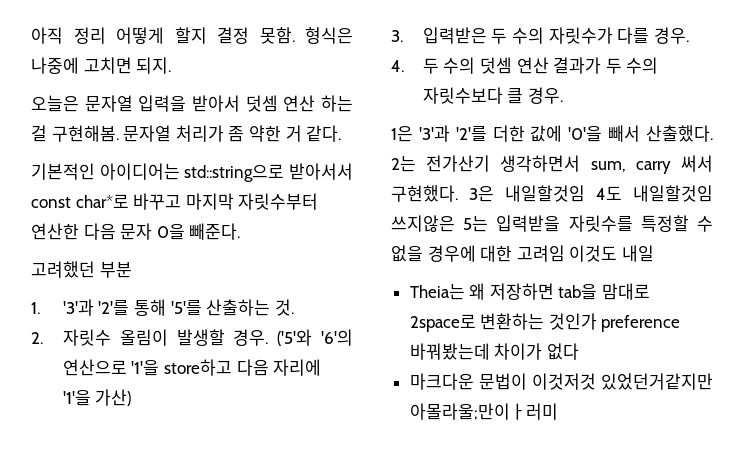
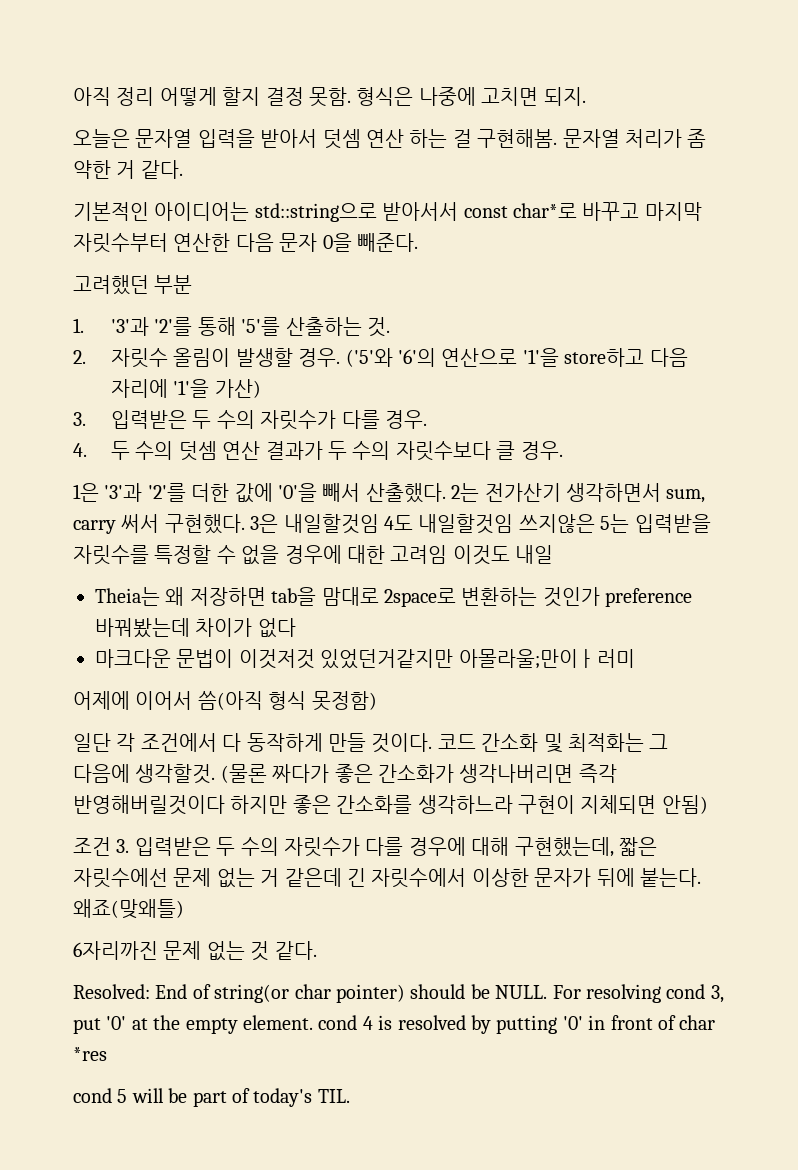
+ 어제에 이어서 씀(아직 형식 못정함)
+ 일단 각 조건에서 다 동작하게 만들 것이다. 코드 간소화 및 최적화는 그 다음에 생각할것. (물론 짜다가 좋은 간소화가 생각나버리면 즉각 반영해버릴것이다 하지만 좋은 간소화를 생각하느라 구현이 지체되면 안됨)
+ 조건 3. 입력받은 두 수의 자릿수가 다를 경우에 대해 구현했는데, 짧은 자릿수에선 문제 없는 거 같은데 긴 자릿수에서 이상한 문자가 뒤에 붙는다. 왜죠(맞왜틀)
+ 6자리까진 문제 없는 것 같다.
+ Resolved: End of string(or char pointer) should be NULL. For resolving cond 3, put '0' at the empty element. cond 4 is resolved by putting '0' in front of char *res
+ cond 5 will be part of today's TIL.

